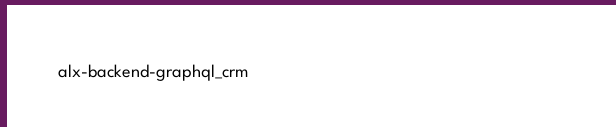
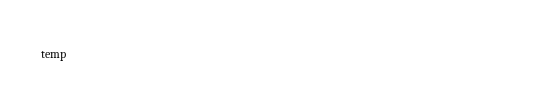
- alx-backend-graphql_crm
+ temp

